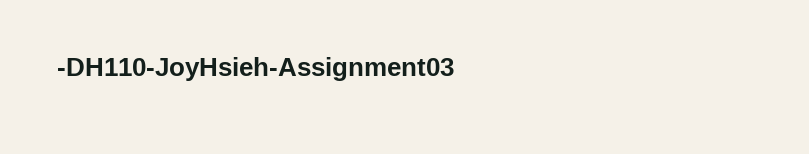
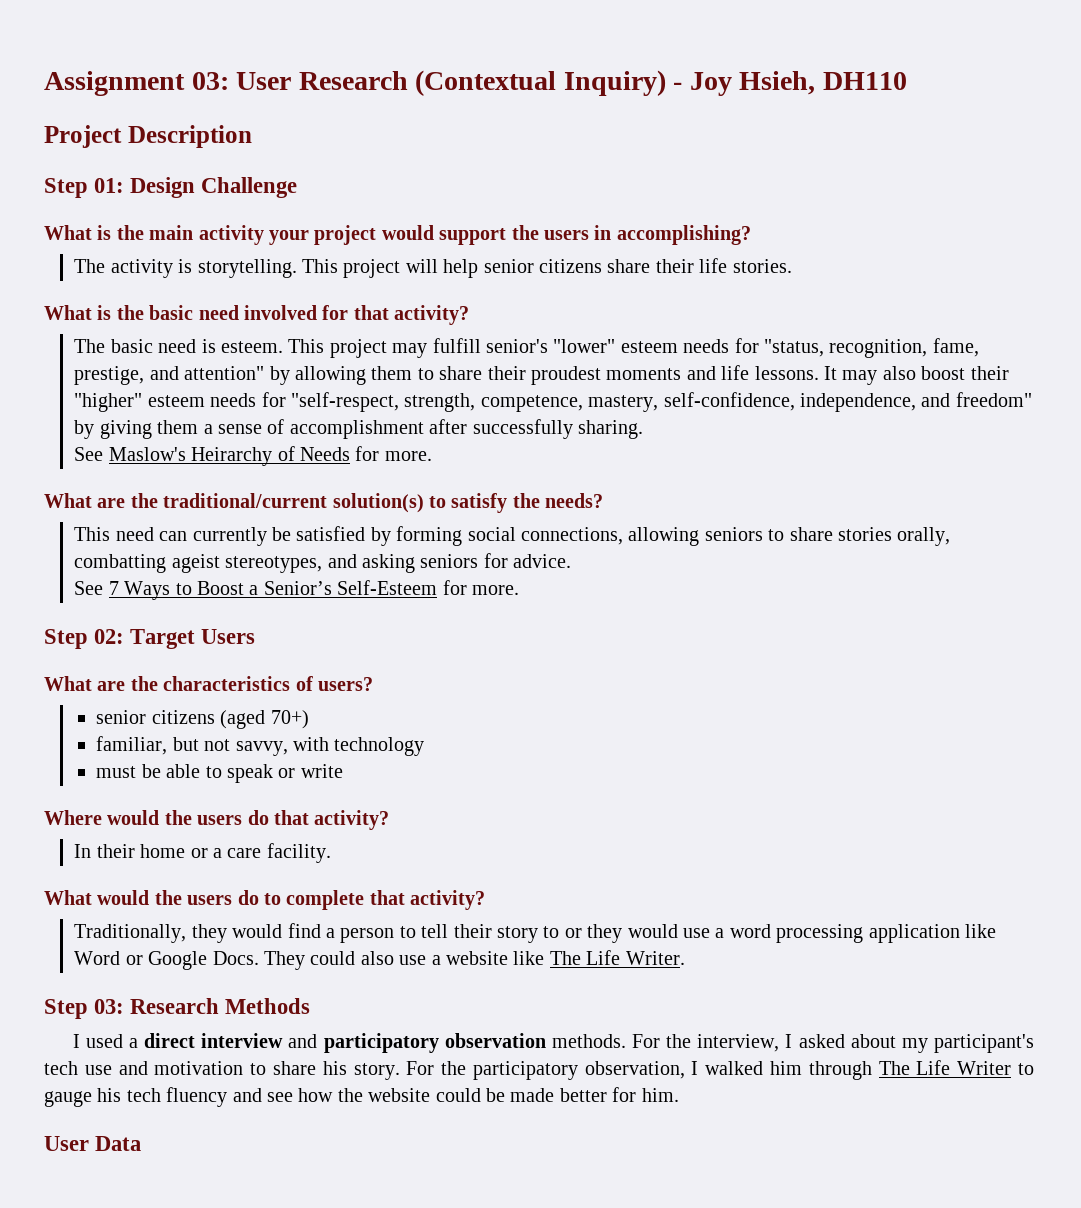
- -DH110-JoyHsieh-Assignment03
+ Assignment 03: User Research (Contextual Inquiry) - Joy Hsieh, DH110
+ Project Description
+ Step 01: Design Challenge
+ What is the main activity your project would support the users in accomplishing?
+ The activity is storytelling. This project will help senior citizens share their life stories.
+ What is the basic need involved for that activity?
+ The basic need is esteem. This project may fulfill senior's "lower" esteem needs for "status, recognition, fame, prestige, and attention" by allowing them to share their proudest moments and life lessons. It may also boost their "higher" esteem needs for "self-respect, strength, competence, mastery, self-confidence, independence, and freedom" by giving them a sense of accomplishment after successfully sharing.
+ See Maslow's Heirarchy of Needs for more.
+ What are the traditional/current solution(s) to satisfy the needs?
+ This need can currently be satisfied by forming social connections, allowing seniors to share stories orally, combatting ageist stereotypes, and asking seniors for advice.
+ See 7 Ways to Boost a Senior’s Self-Esteem for more.
+ Step 02: Target Users
+ What are the characteristics of users?
+ senior citizens (aged 70+)
+ familiar, but not savvy, with technology
+ must be able to speak or write
+ Where would the users do that activity?
+ In their home or a care facility.
+ What would the users do to complete that activity?
+ Traditionally, they would find a person to tell their story to or they would use a word processing application like Word or Google Docs. They could also use a website like The Life Writer.
+ Step 03: Research Methods
+ I used a direct interview and participatory observation methods. For the interview, I asked about my participant's tech use and motivation to share his story. For the participatory observation, I walked him through The Life Writer to gauge his tech fluency and see how the website could be made better for him.
+ User Data

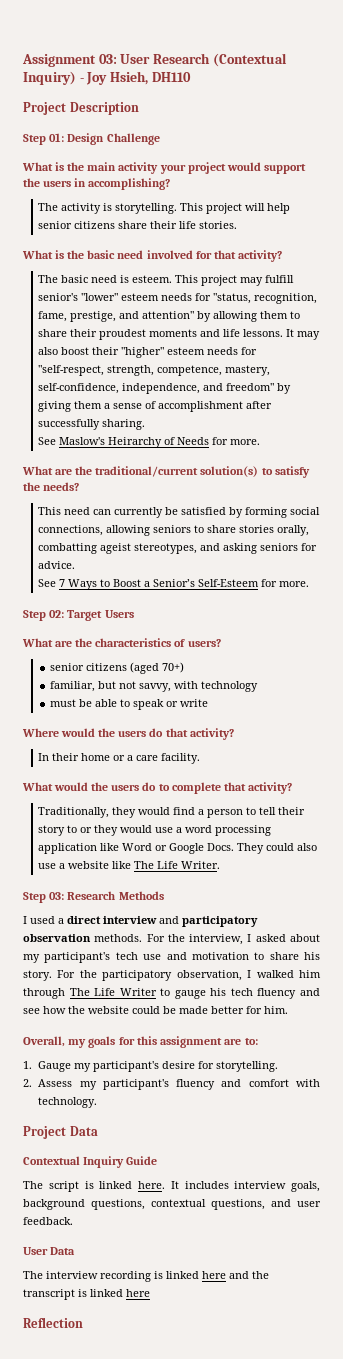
+ Overall, my goals for this assignment are to:
+ 1. Gauge my participant's desire for storytelling.
+ 2. Assess my participant's fluency and comfort with technology.
+ Project Data
+ Contextual Inquiry Guide
+ The script is linked here. It includes interview goals, background questions, contextual questions, and user feedback.
  User Data
+ The interview recording is linked here and the transcript is linked here
+ Reflection

